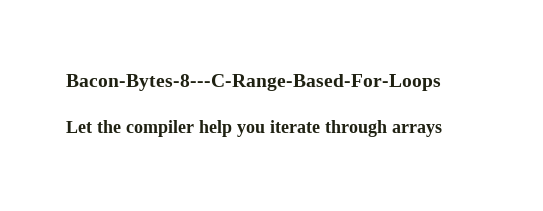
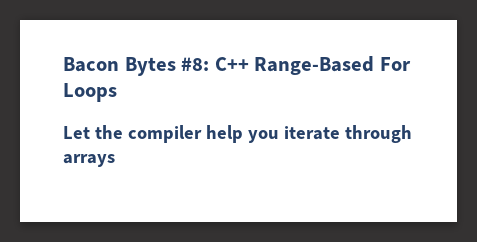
- Bacon-Bytes-8---C-Range-Based-For-Loops
+ Bacon Bytes #8: C++ Range-Based For Loops

